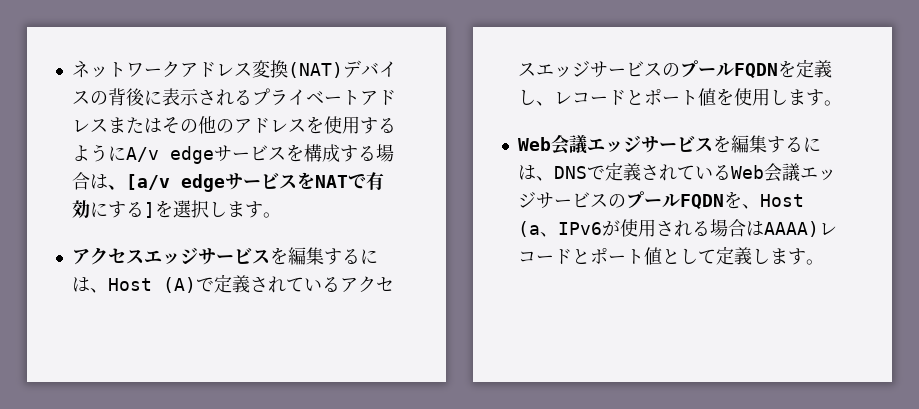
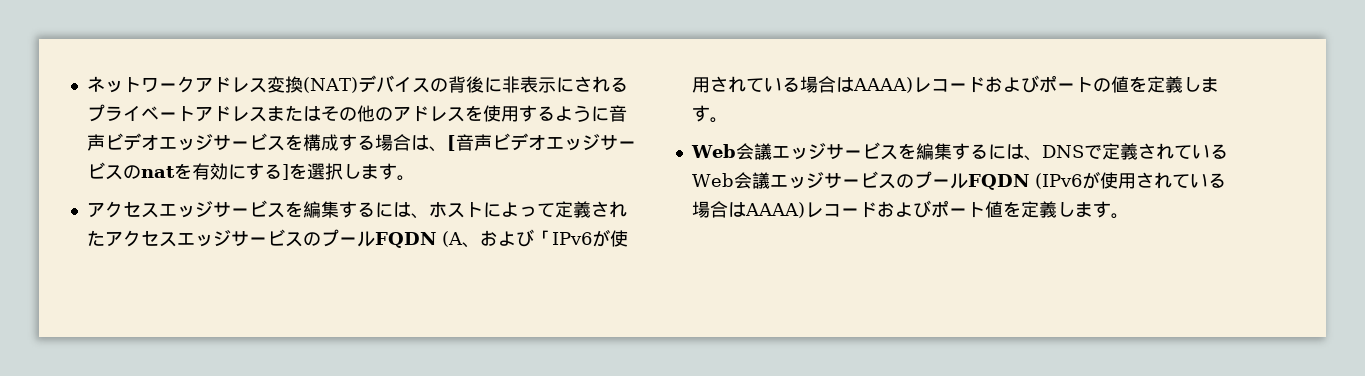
- ネットワークアドレス変換(NAT)デバイスの背後に表示されるプライベートアドレスまたはその他のアドレスを使用するようにA/v edgeサービスを構成する場合は、[a/v edgeサービスをNATで有効にする]を選択します。
+ ネットワークアドレス変換(NAT)デバイスの背後に非表示にされるプライベートアドレスまたはその他のアドレスを使用するように音声ビデオエッジサービスを構成する場合は、[音声ビデオエッジサービスのnatを有効にする]を選択します。
- アクセスエッジサービスを編集するには、Host (A)で定義されているアクセスエッジサービスのプールFQDNを定義し、レコードとポート値を使用します。
+ アクセスエッジサービスを編集するには、ホストによって定義されたアクセスエッジサービスのプールFQDN (A、および「IPv6が使用されている場合はAAAA)レコードおよびポートの値を定義します。
- Web会議エッジサービスを編集するには、DNSで定義されているWeb会議エッジサービスのプールFQDNを、Host (a、IPv6が使用される場合はAAAA)レコードとポート値として定義します。
+ Web会議エッジサービスを編集するには、DNSで定義されているWeb会議エッジサービスのプールFQDN (IPv6が使用されている場合はAAAA)レコードおよびポート値を定義します。

